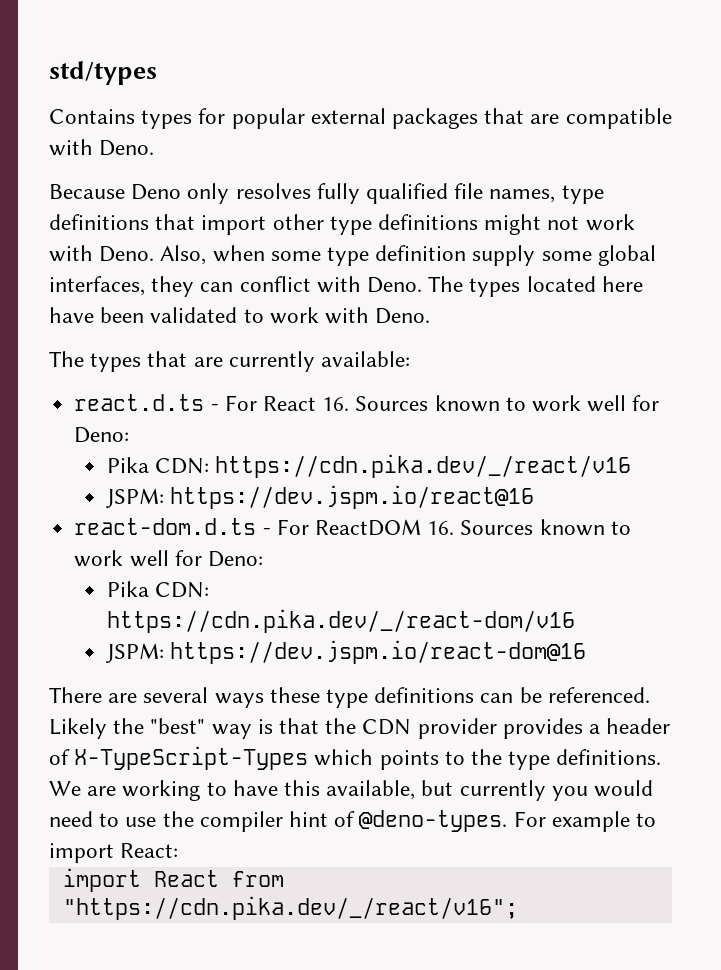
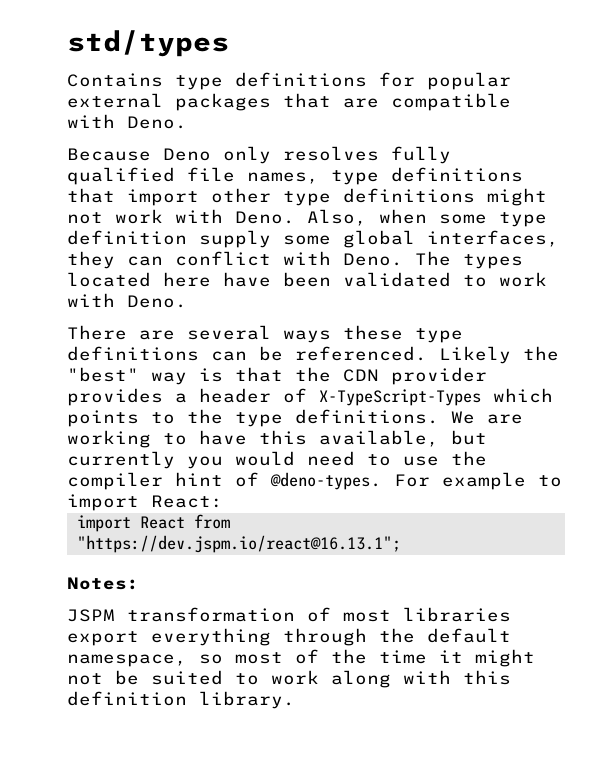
- Contains types for popular external packages that are compatible with Deno.
+ Contains type definitions for popular external packages that are compatible with Deno.
- The types that are currently available:
- react.d.ts - For React 16. Sources known to work well for Deno:
- Pika CDN: https://cdn.pika.dev/_/react/v16
- JSPM: https://dev.jspm.io/react@16
- react-dom.d.ts - For ReactDOM 16. Sources known to work well for Deno:
- Pika CDN: https://cdn.pika.dev/_/react-dom/v16
- JSPM: https://dev.jspm.io/react-dom@16
- import React from "https://cdn.pika.dev/_/react/v16";
+ import React from "https://dev.jspm.io/react@16.13.1";
+ Notes:
+ JSPM transformation of most libraries export everything through the default namespace, so most of the time it might not be suited to work along with this definition library.

